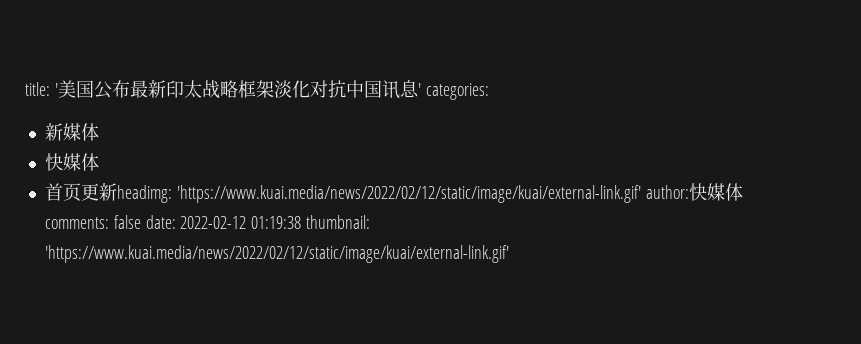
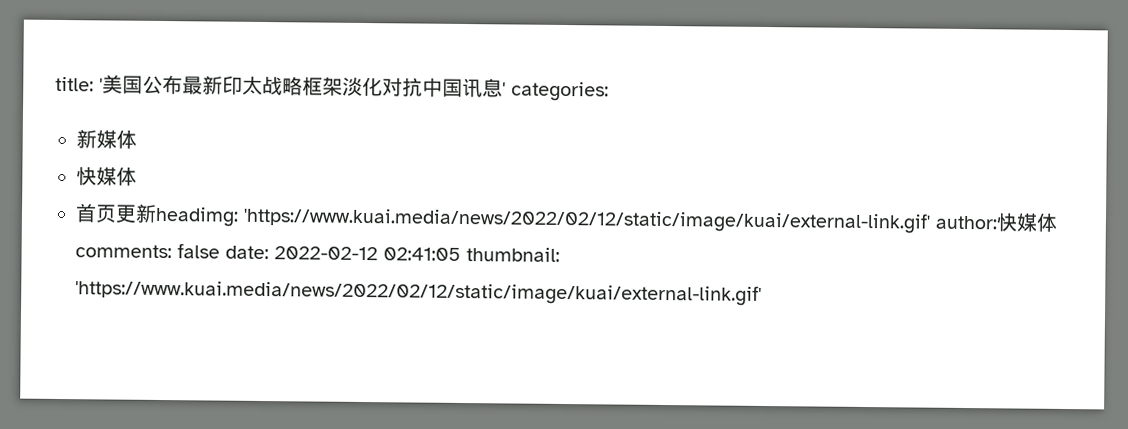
- 首页更新headimg: 'https://www.kuai.media/news/2022/02/12/static/image/kuai/external-link.gif' author:快媒体comments: false date: 2022-02-12 01:19:38 thumbnail: 'https://www.kuai.media/news/2022/02/12/static/image/kuai/external-link.gif'
+ 首页更新headimg: 'https://www.kuai.media/news/2022/02/12/static/image/kuai/external-link.gif' author:快媒体comments: false date: 2022-02-12 02:41:05 thumbnail: 'https://www.kuai.media/news/2022/02/12/static/image/kuai/external-link.gif'

